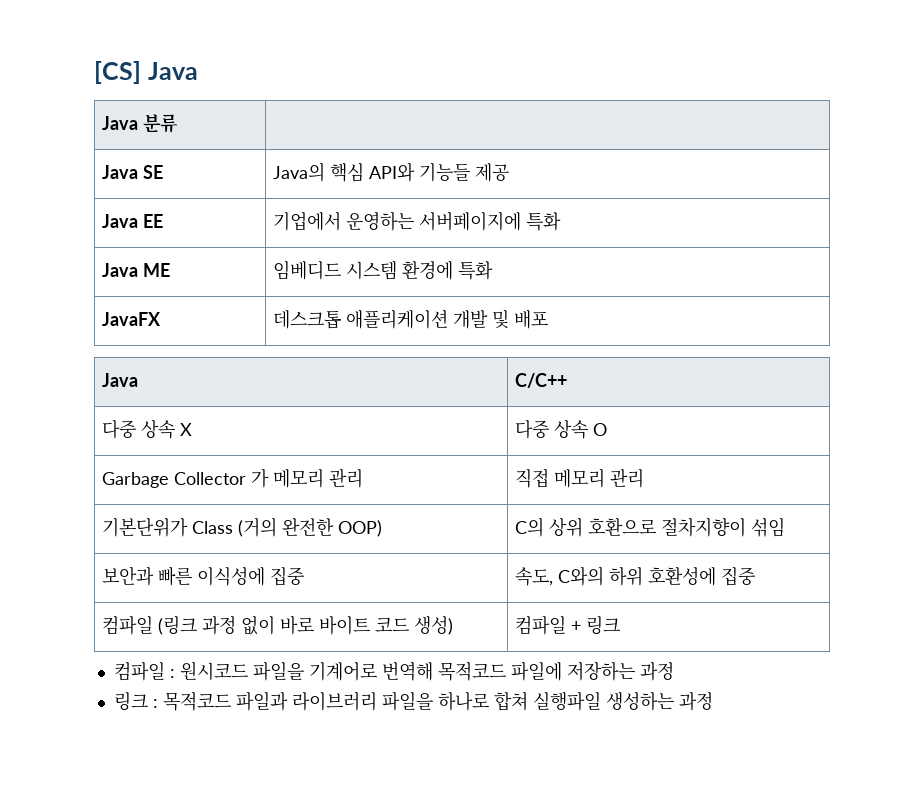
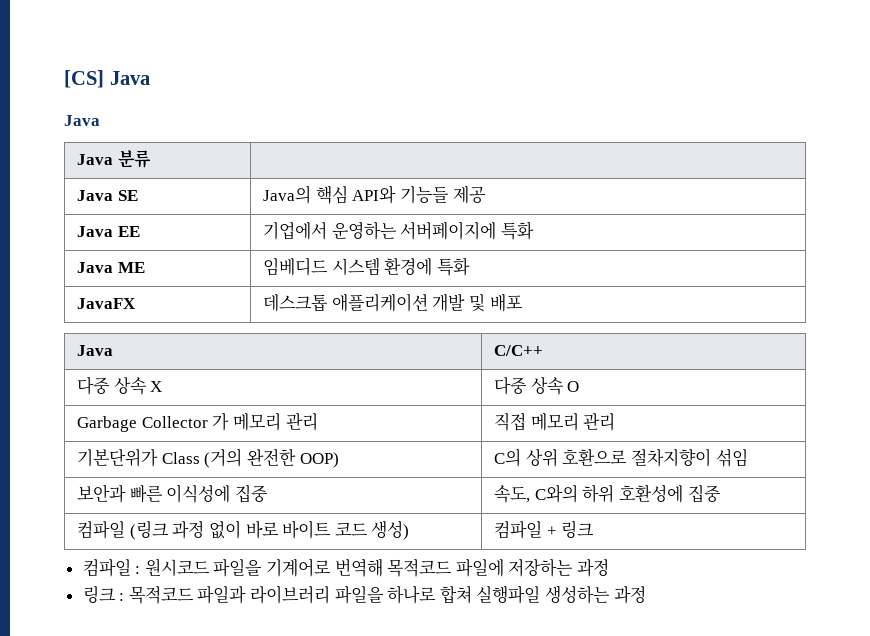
  [CS] Java
+ Java

